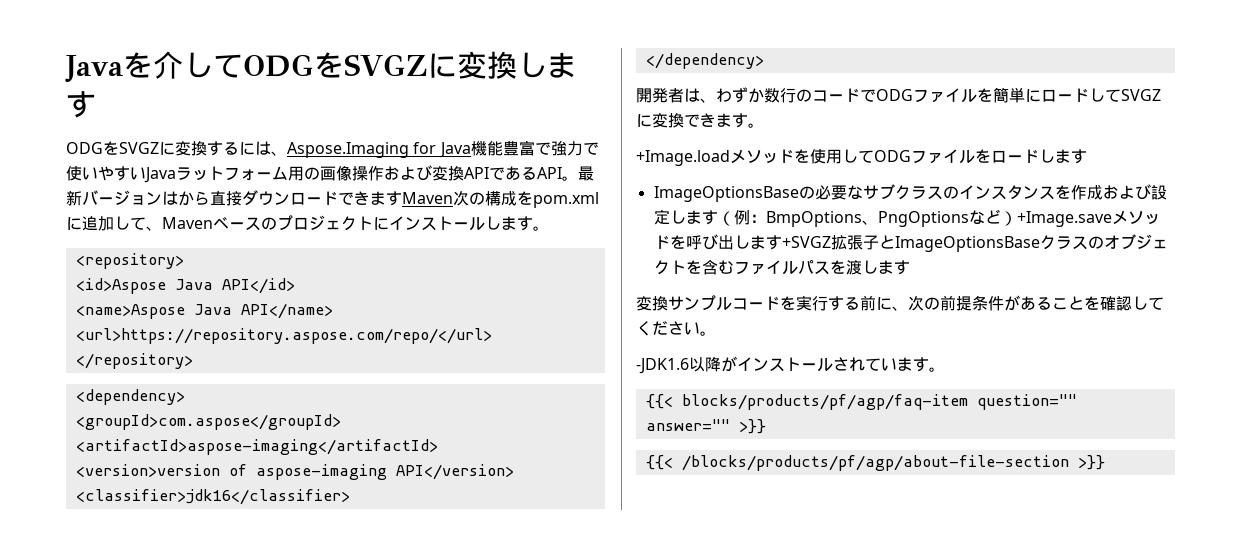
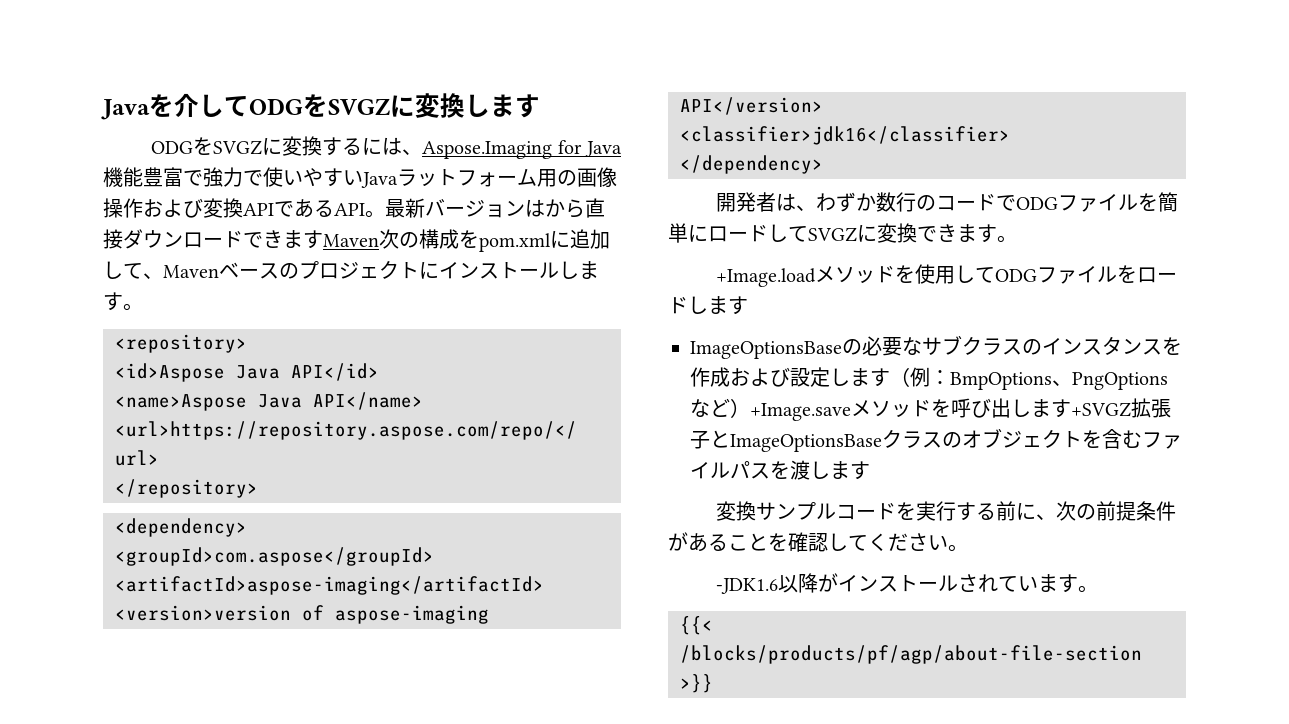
- {{< blocks/products/pf/agp/faq-item question="" answer="" >}}

